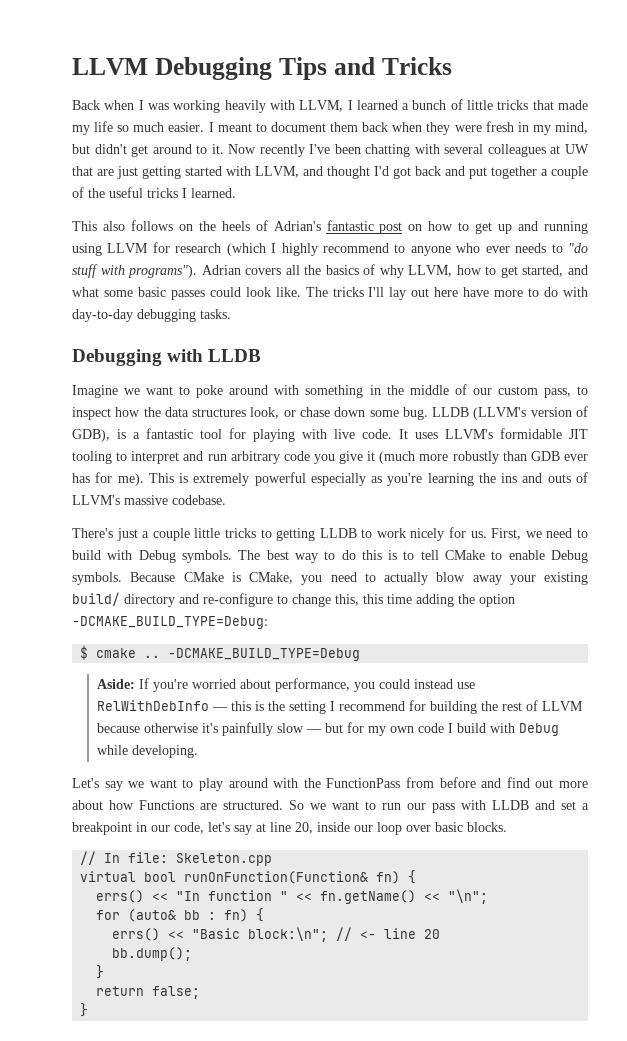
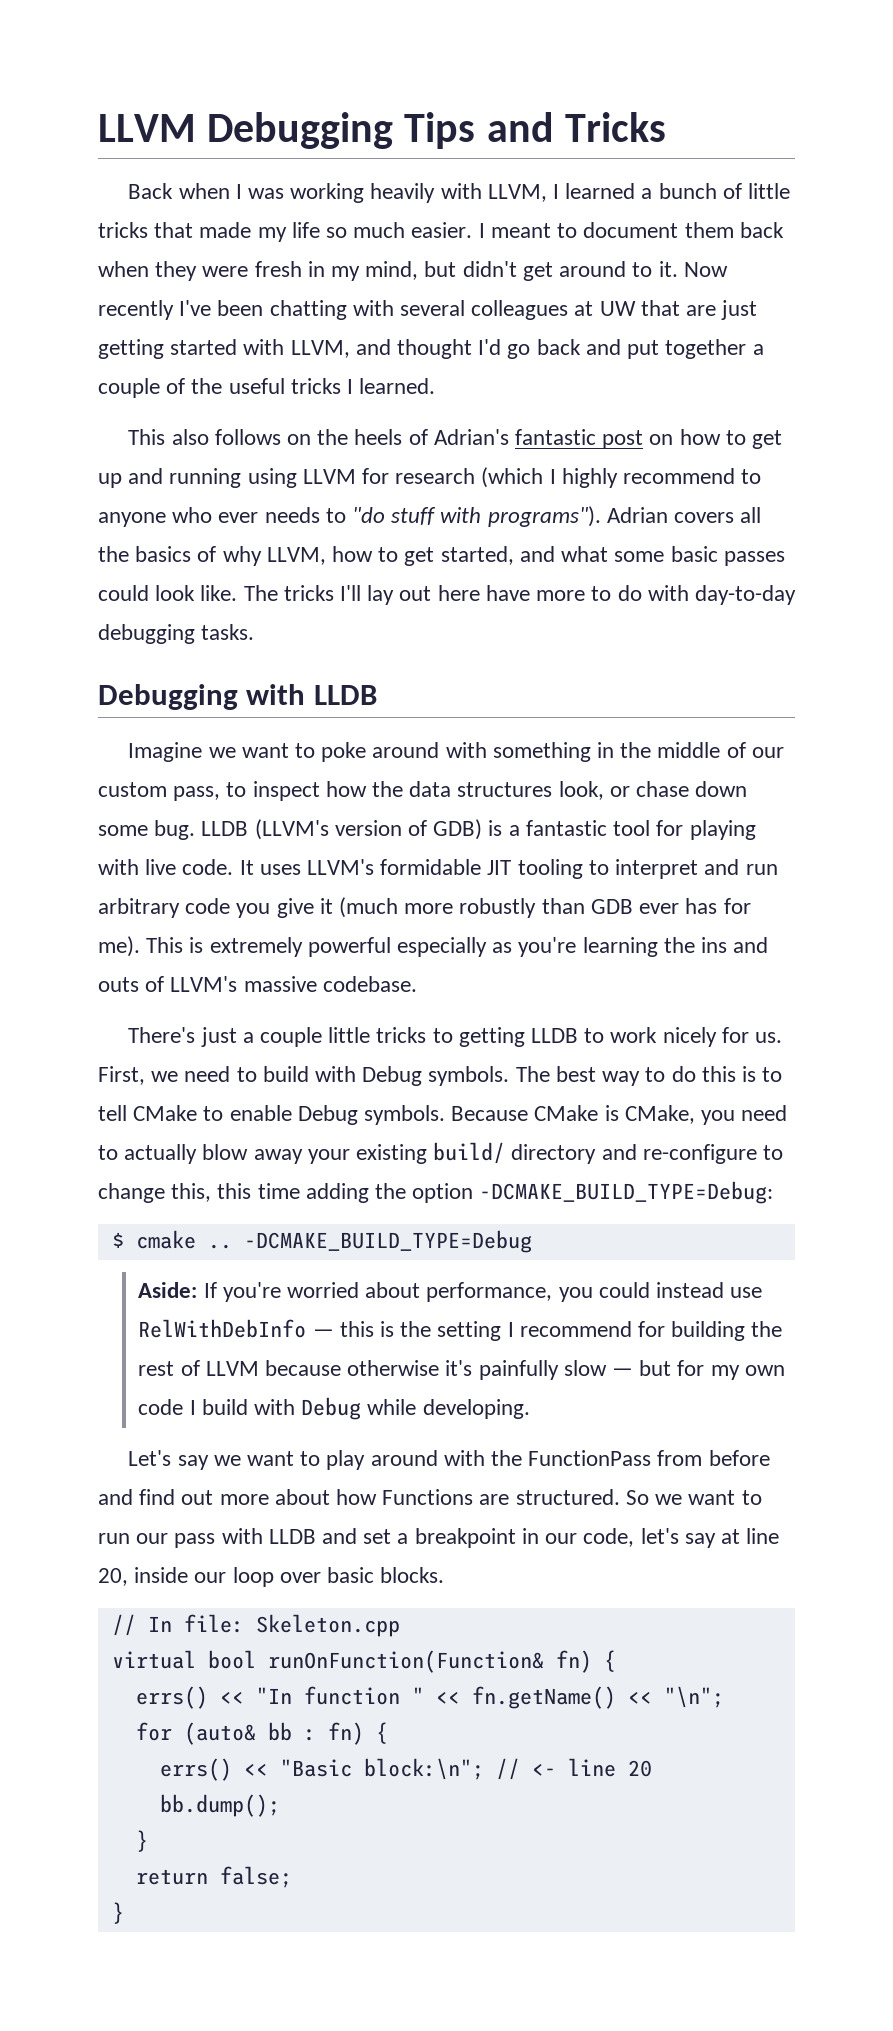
- Now recently I've been chatting with several colleagues at UW that are just getting started with LLVM, and thought I'd got back and put together a couple of the useful tricks I learned.
+ Now recently I've been chatting with several colleagues at UW that are just getting started with LLVM, and thought I'd go back and put together a couple of the useful tricks I learned.
- LLDB (LLVM's version of GDB), is a fantastic tool for playing with live code.
+ LLDB (LLVM's version of GDB) is a fantastic tool for playing with live code.

